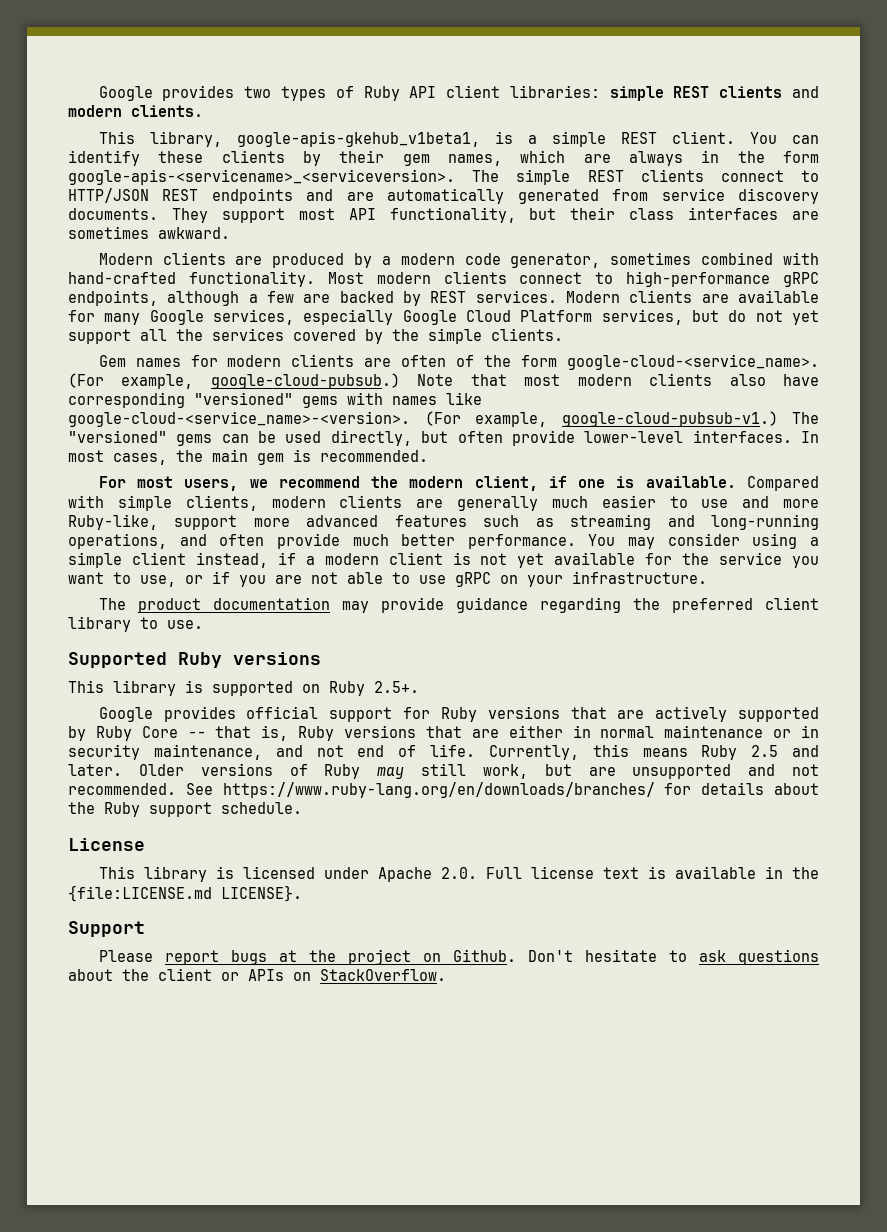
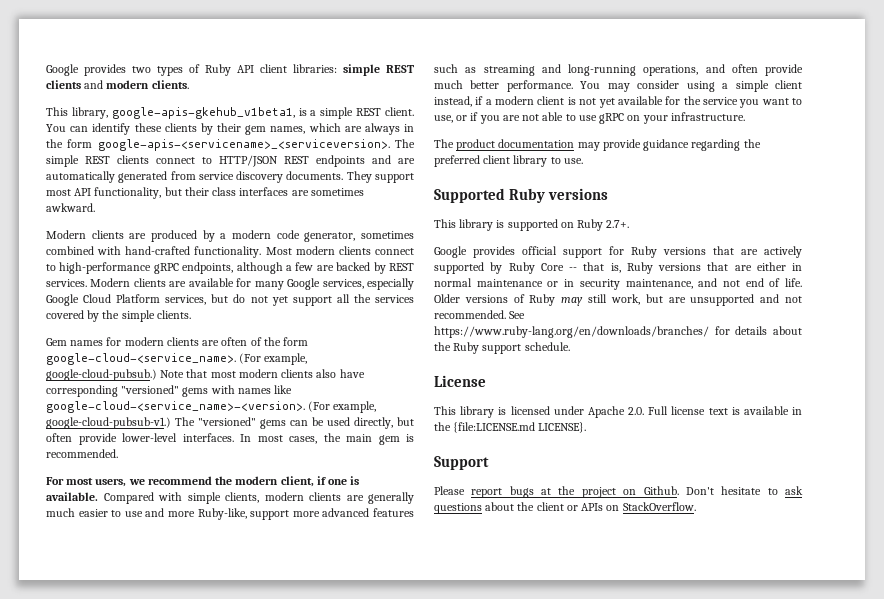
- This library is supported on Ruby 2.5+.
+ This library is supported on Ruby 2.7+.
- Currently, this means Ruby 2.5 and later.

